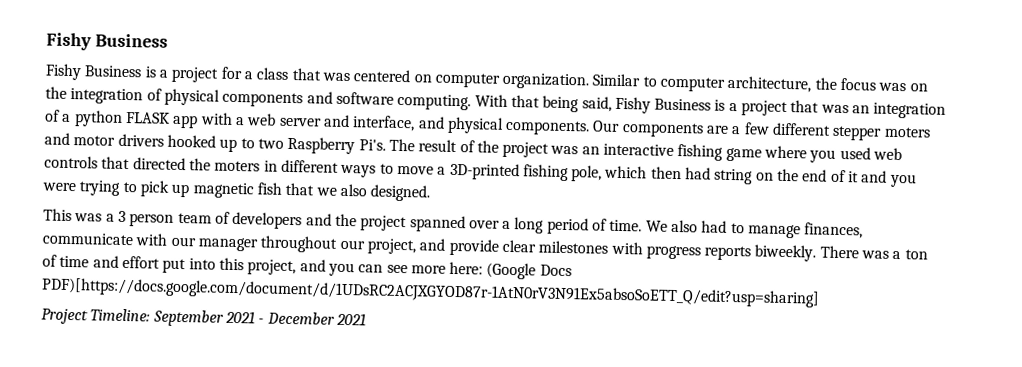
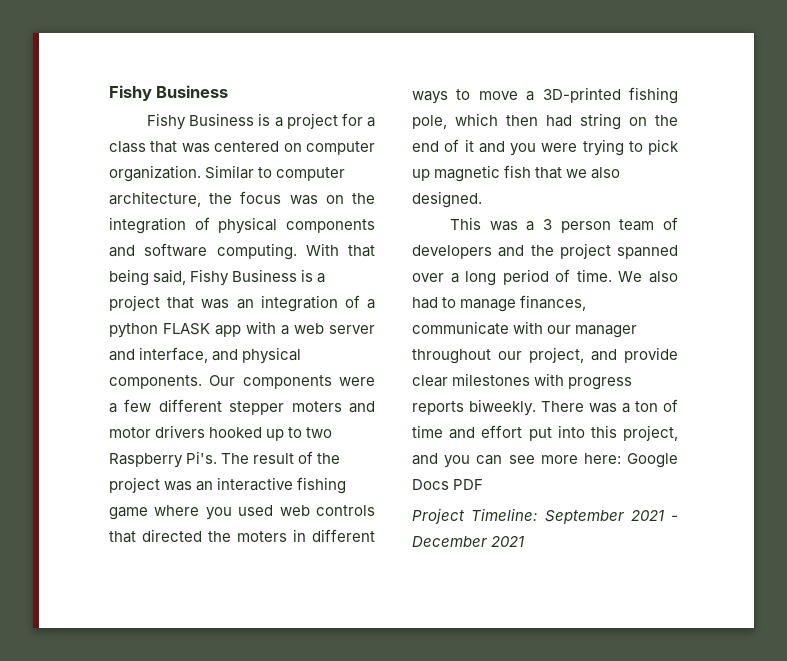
- Our components are a few different stepper moters and motor drivers hooked up to two Raspberry Pi's.
+ Our components were a few different stepper moters and motor drivers hooked up to two Raspberry Pi's.
- There was a ton of time and effort put into this project, and you can see more here: (Google Docs PDF)[https://docs.google.com/document/d/1UDsRC2ACJXGYOD87r-1AtN0rV3N91Ex5absoSoETT_Q/edit?usp=sharing]
+ There was a ton of time and effort put into this project, and you can see more here: Google Docs PDF

